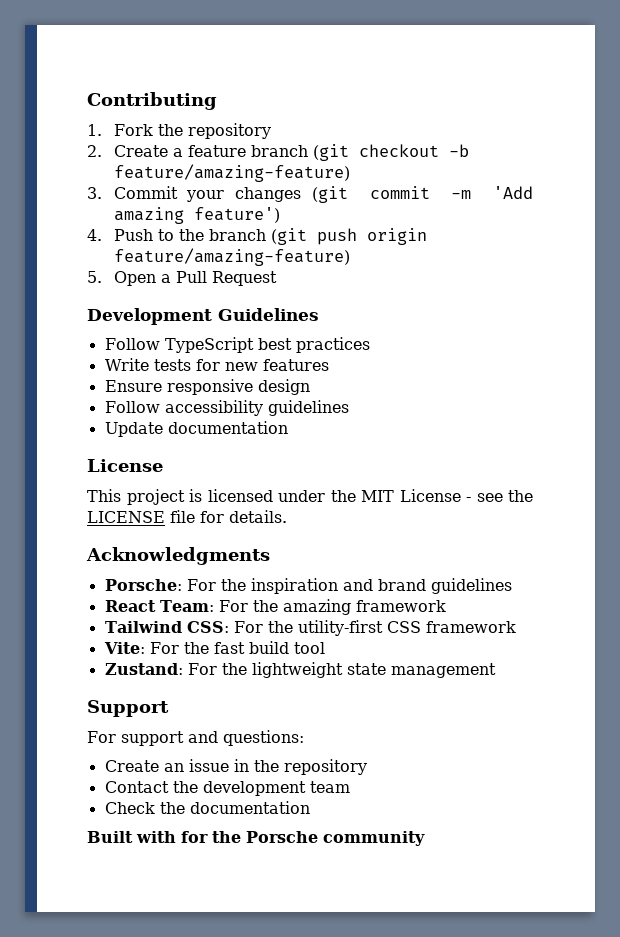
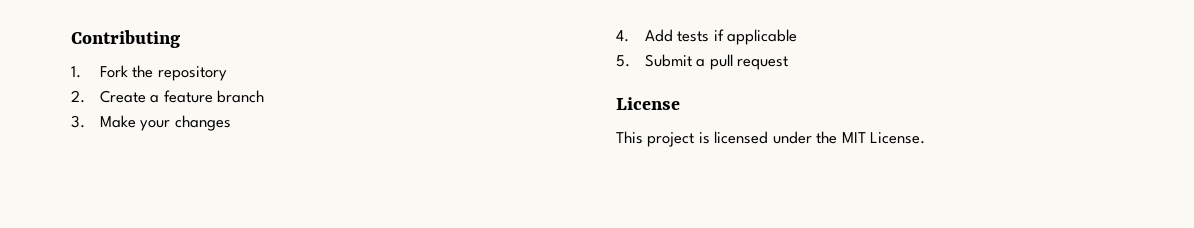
- 2. Create a feature branch (git checkout -b feature/amazing-feature)
+ 2. Create a feature branch
- 3. Commit your changes (git commit -m 'Add amazing feature')
- 4. Push to the branch (git push origin feature/amazing-feature)
- 5. Open a Pull Request
- Development Guidelines
- Follow TypeScript best practices
- Write tests for new features
- Ensure responsive design
- Follow accessibility guidelines
- Update documentation
+ 3. Make your changes
+ 4. Add tests if applicable
+ 5. Submit a pull request
- This project is licensed under the MIT License - see the LICENSE file for details.
- Acknowledgments
- Porsche: For the inspiration and brand guidelines
- React Team: For the amazing framework
- Tailwind CSS: For the utility-first CSS framework
- Vite: For the fast build tool
- Zustand: For the lightweight state management
- Support
- For support and questions:
- Create an issue in the repository
- Contact the development team
- Check the documentation
- Built with for the Porsche community
+ This project is licensed under the MIT License.

